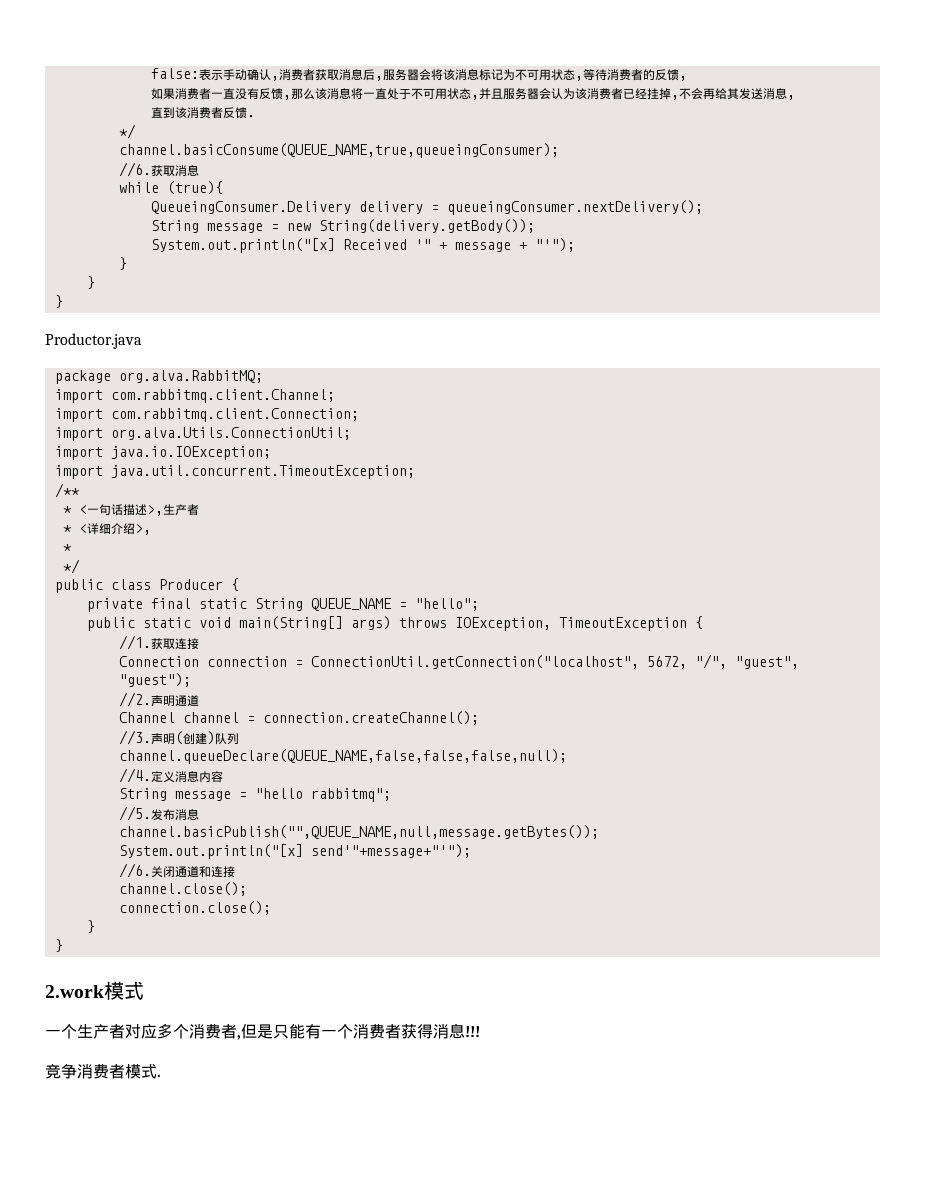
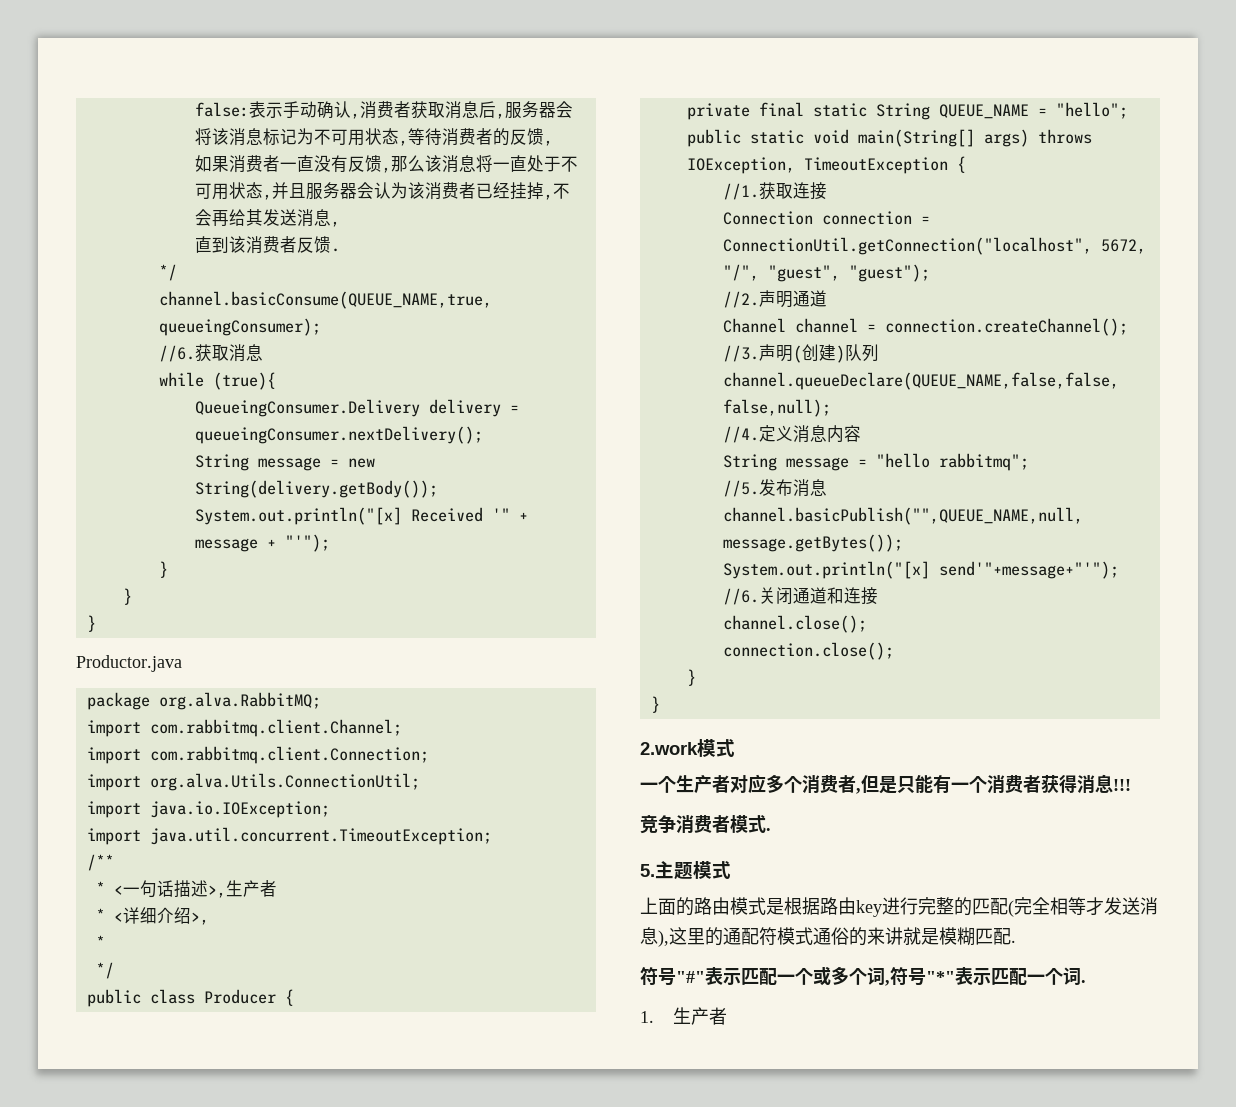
+ 5.主题模式
+ 上面的路由模式是根据路由key进行完整的匹配(完全相等才发送消息),这里的通配符模式通俗的来讲就是模糊匹配.
+ 符号"#"表示匹配一个或多个词,符号"*"表示匹配一个词.
+ 1.生产者

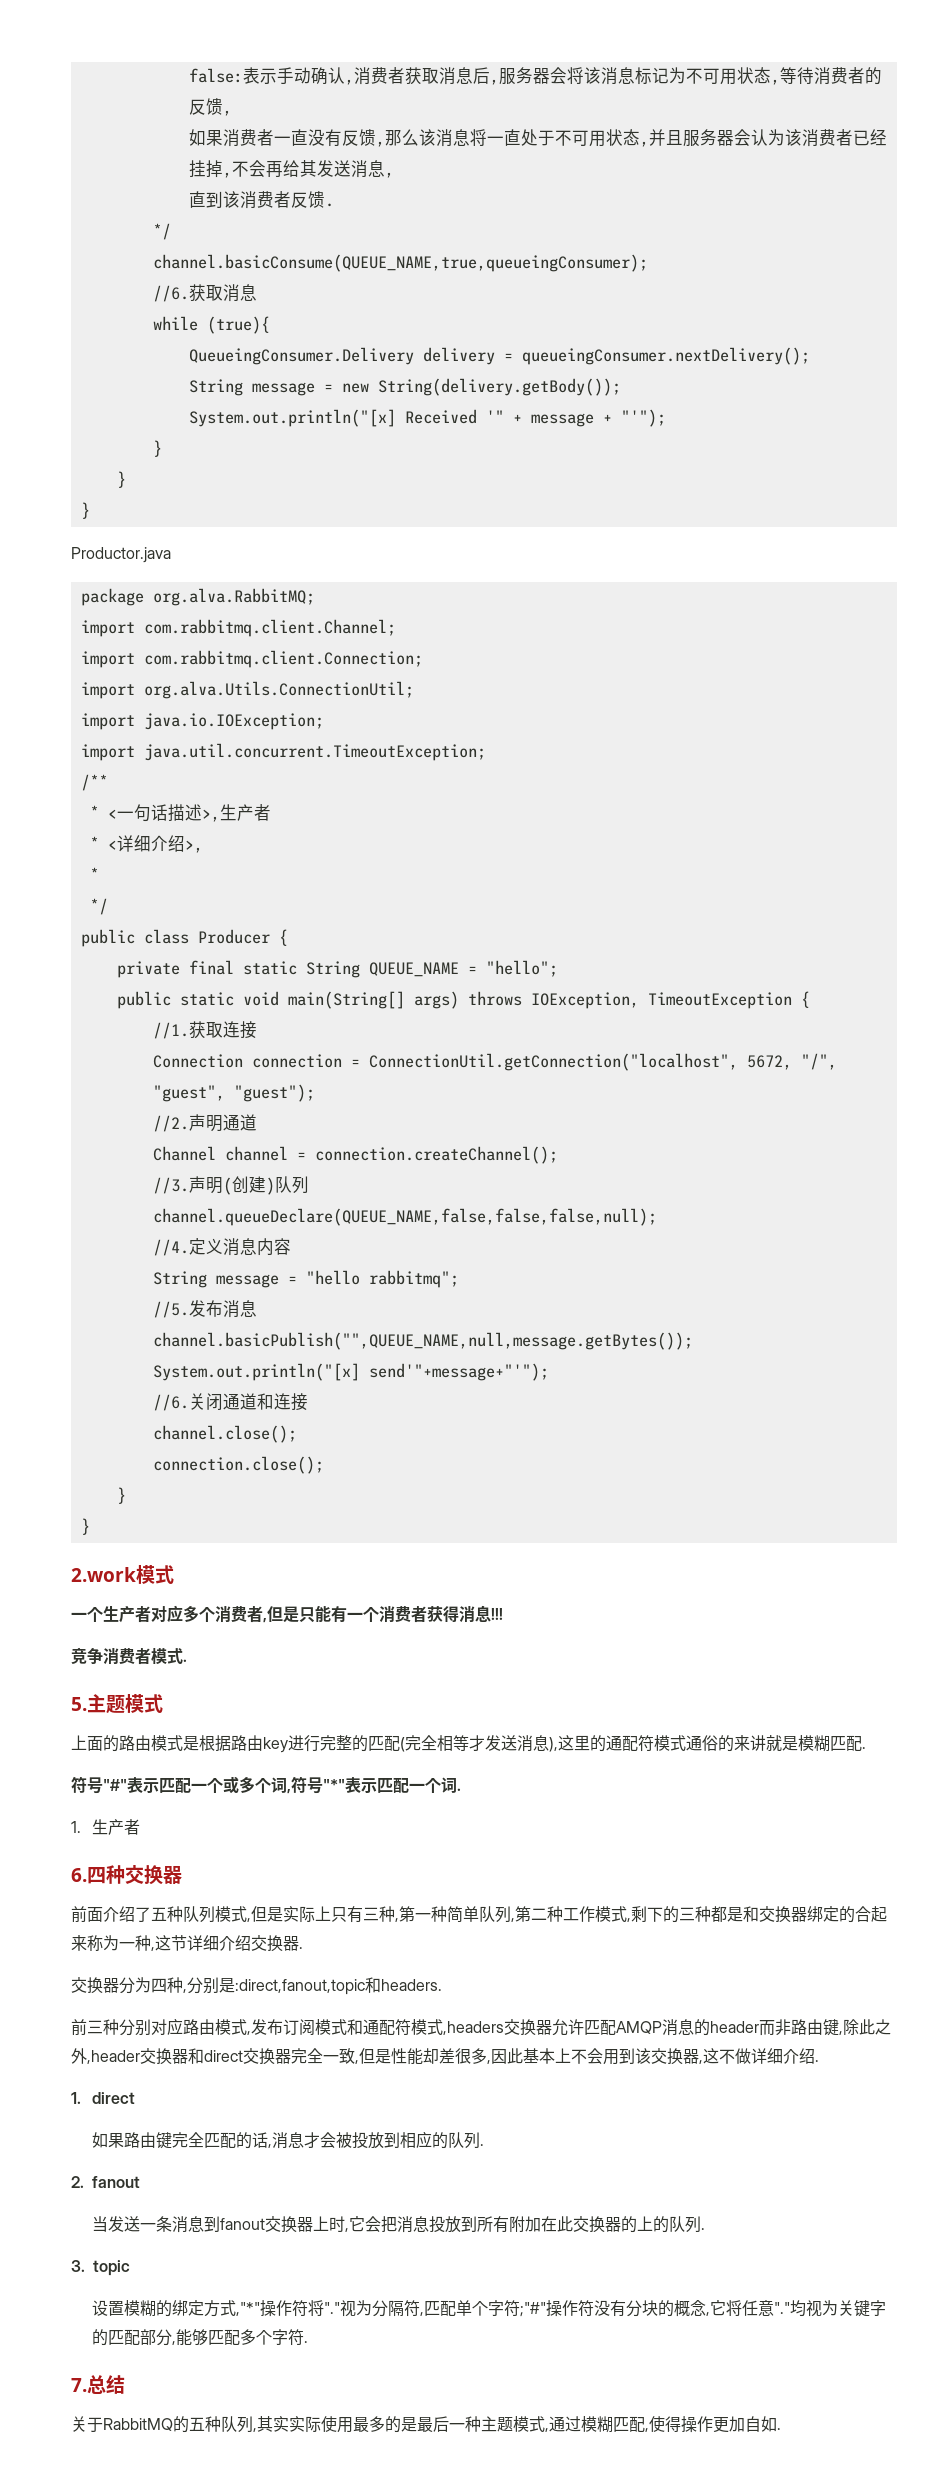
+ 6.四种交换器
+ 前面介绍了五种队列模式,但是实际上只有三种,第一种简单队列,第二种工作模式,剩下的三种都是和交换器绑定的合起来称为一种,这节详细介绍交换器.
+ 交换器分为四种,分别是:direct,fanout,topic和headers.
+ 前三种分别对应路由模式,发布订阅模式和通配符模式,headers交换器允许匹配AMQP消息的header而非路由键,除此之外,header交换器和direct交换器完全一致,但是性能却差很多,因此基本上不会用到该交换器,这不做详细介绍.
+ 1. direct
+ 如果路由键完全匹配的话,消息才会被投放到相应的队列.
+ 2. fanout
+ 当发送一条消息到fanout交换器上时,它会把消息投放到所有附加在此交换器的上的队列.
+ 3. topic
+ 设置模糊的绑定方式,"*"操作符将"."视为分隔符,匹配单个字符;"#"操作符没有分块的概念,它将任意"."均视为关键字的匹配部分,能够匹配多个字符.
+ 7.总结
+ 关于RabbitMQ的五种队列,其实实际使用最多的是最后一种主题模式,通过模糊匹配,使得操作更加自如.

